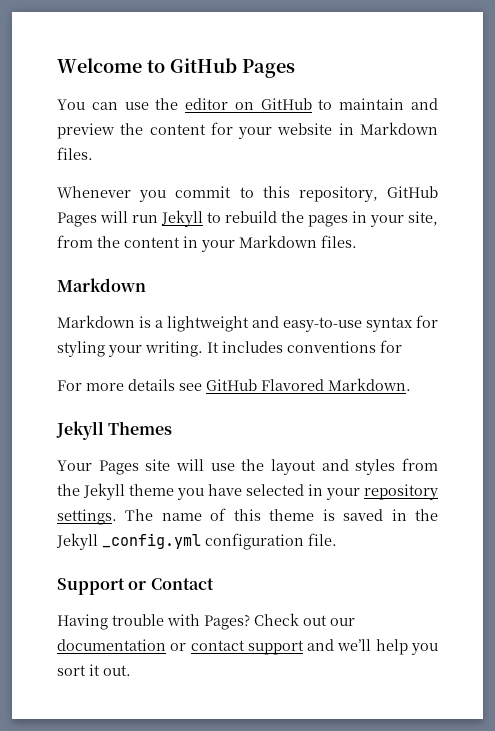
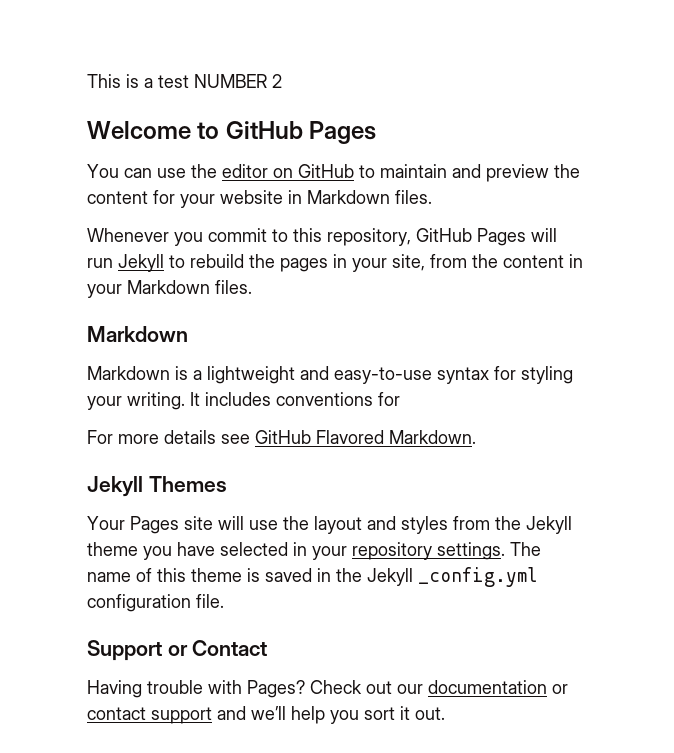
+ This is a test NUMBER 2

